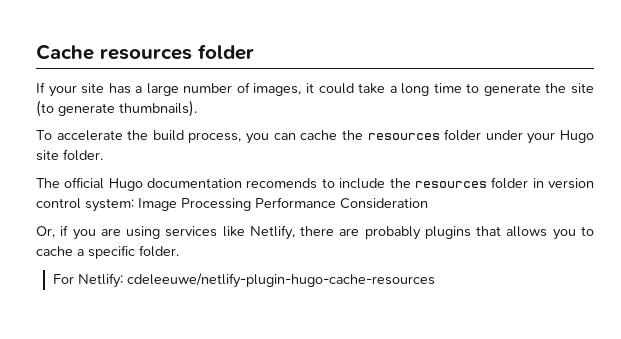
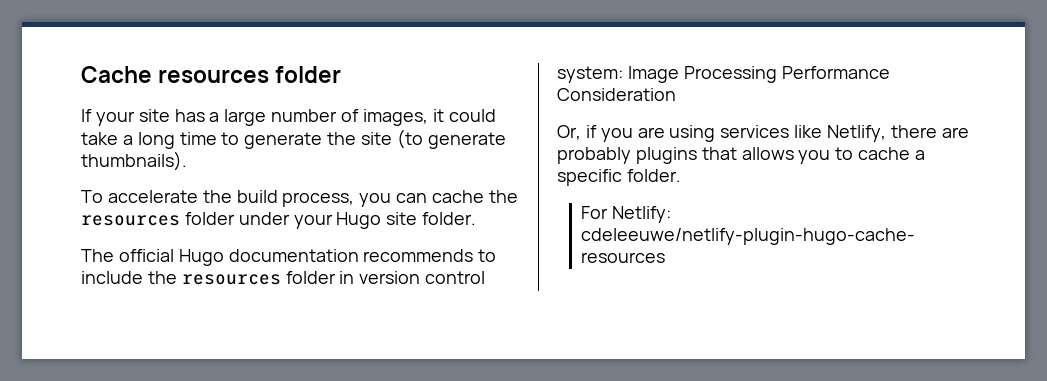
- The official Hugo documentation recomends to include the resources folder in version control system: Image Processing Performance Consideration
+ The official Hugo documentation recommends to include the resources folder in version control system: Image Processing Performance Consideration

